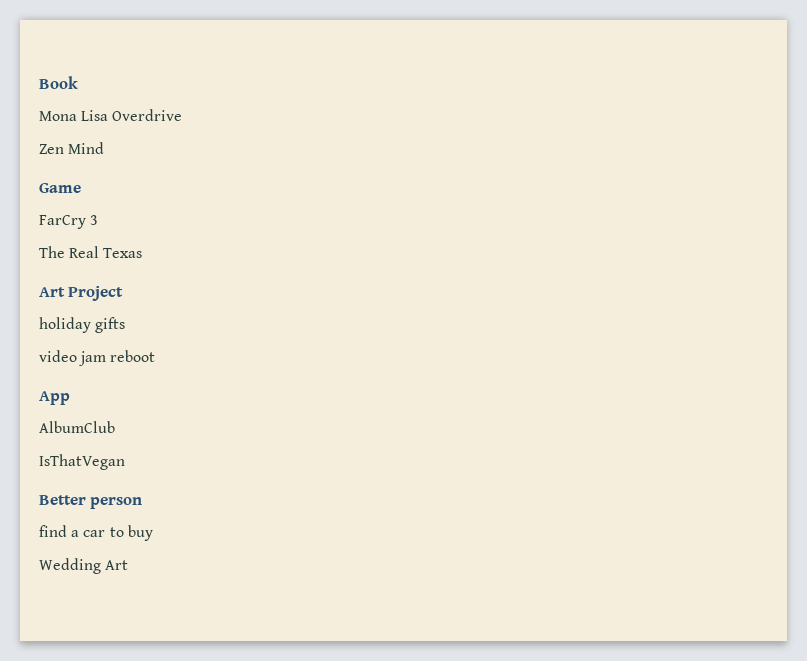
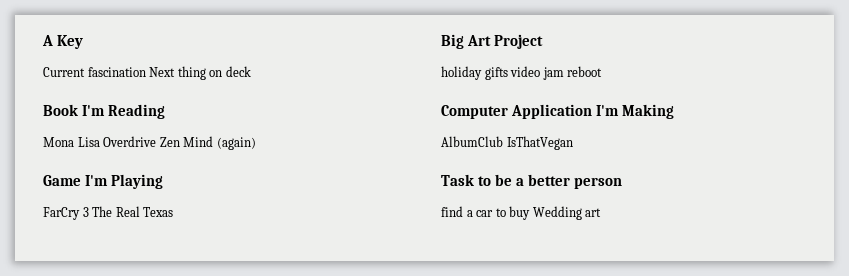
+ A Key
+ Current fascination Next thing on deck
- Book
+ Book I'm Reading
- Mona Lisa Overdrive
- Zen Mind
+ Mona Lisa Overdrive Zen Mind (again)
- Game
+ Game I'm Playing
- FarCry 3
- The Real Texas
+ FarCry 3 The Real Texas
- Art Project
+ Big Art Project
- holiday gifts
- video jam reboot
+ holiday gifts video jam reboot
- App
+ Computer Application I'm Making
- AlbumClub
- IsThatVegan
+ AlbumClub IsThatVegan
- Better person
+ Task to be a better person
- find a car to buy
- Wedding Art
+ find a car to buy Wedding art

